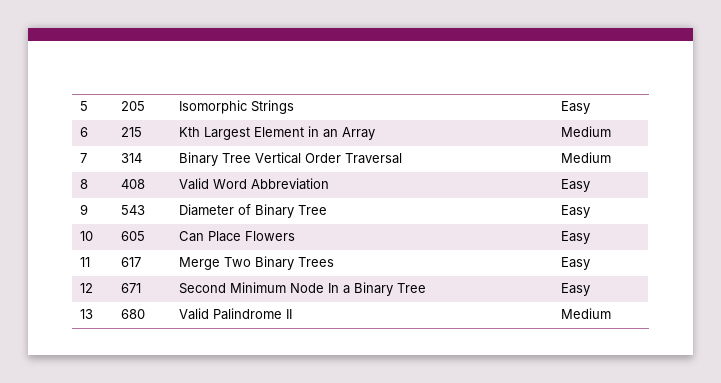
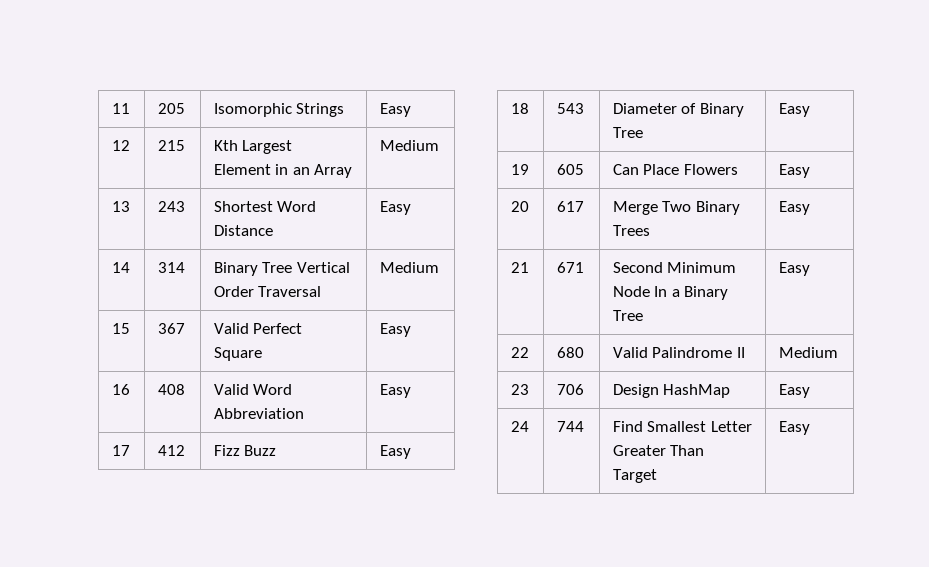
- 5 | 205 | Isomorphic Strings | Easy
+ 11 | 205 | Isomorphic Strings | Easy
- 6 | 215 | Kth Largest Element in an Array | Medium
+ 12 | 215 | Kth Largest Element in an Array | Medium
- 7 | 314 | Binary Tree Vertical Order Traversal | Medium
+ 13 | 243 | Shortest Word Distance | Easy
+ 14 | 314 | Binary Tree Vertical Order Traversal | Medium
- 8 | 408 | Valid Word Abbreviation | Easy
+ 15 | 367 | Valid Perfect Square | Easy
+ 16 | 408 | Valid Word Abbreviation | Easy
- 9 | 543 | Diameter of Binary Tree | Easy
+ 17 | 412 | Fizz Buzz | Easy
+ 18 | 543 | Diameter of Binary Tree | Easy
- 10 | 605 | Can Place Flowers | Easy
+ 19 | 605 | Can Place Flowers | Easy
- 11 | 617 | Merge Two Binary Trees | Easy
+ 20 | 617 | Merge Two Binary Trees | Easy
- 12 | 671 | Second Minimum Node In a Binary Tree | Easy
+ 21 | 671 | Second Minimum Node In a Binary Tree | Easy
- 13 | 680 | Valid Palindrome II | Medium
+ 22 | 680 | Valid Palindrome II | Medium
+ 23 | 706 | Design HashMap | Easy
+ 24 | 744 | Find Smallest Letter Greater Than Target | Easy

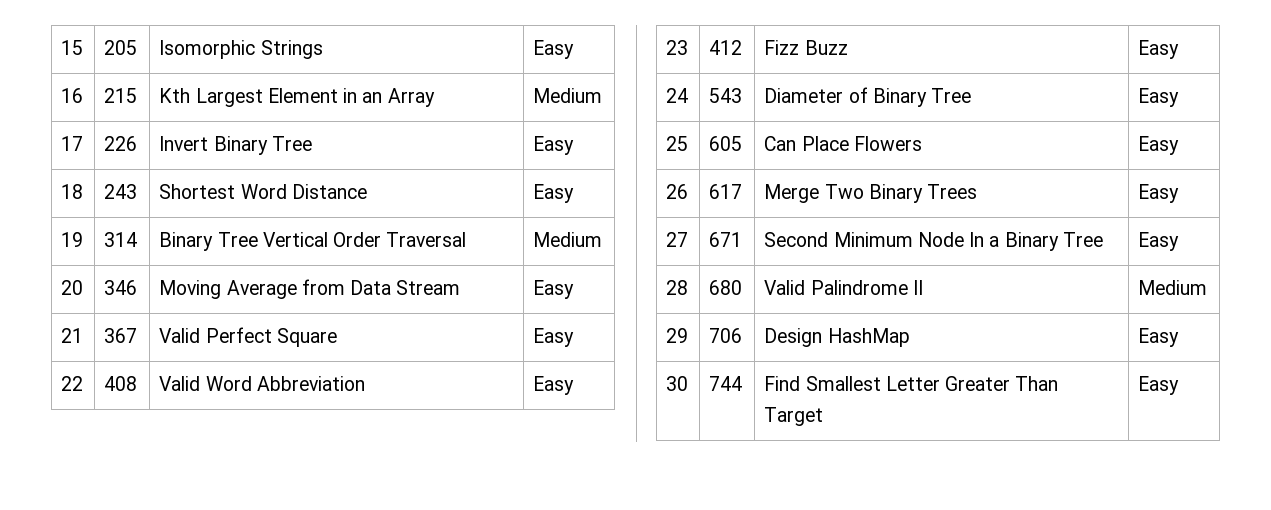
- 11 | 205 | Isomorphic Strings | Easy
+ 15 | 205 | Isomorphic Strings | Easy
- 12 | 215 | Kth Largest Element in an Array | Medium
+ 16 | 215 | Kth Largest Element in an Array | Medium
- 13 | 243 | Shortest Word Distance | Easy
+ 17 | 226 | Invert Binary Tree | Easy
+ 18 | 243 | Shortest Word Distance | Easy
- 14 | 314 | Binary Tree Vertical Order Traversal | Medium
+ 19 | 314 | Binary Tree Vertical Order Traversal | Medium
- 15 | 367 | Valid Perfect Square | Easy
+ 20 | 346 | Moving Average from Data Stream | Easy
+ 21 | 367 | Valid Perfect Square | Easy
- 16 | 408 | Valid Word Abbreviation | Easy
+ 22 | 408 | Valid Word Abbreviation | Easy
- 17 | 412 | Fizz Buzz | Easy
+ 23 | 412 | Fizz Buzz | Easy
- 18 | 543 | Diameter of Binary Tree | Easy
+ 24 | 543 | Diameter of Binary Tree | Easy
- 19 | 605 | Can Place Flowers | Easy
+ 25 | 605 | Can Place Flowers | Easy
- 20 | 617 | Merge Two Binary Trees | Easy
+ 26 | 617 | Merge Two Binary Trees | Easy
- 21 | 671 | Second Minimum Node In a Binary Tree | Easy
+ 27 | 671 | Second Minimum Node In a Binary Tree | Easy
- 22 | 680 | Valid Palindrome II | Medium
+ 28 | 680 | Valid Palindrome II | Medium
- 23 | 706 | Design HashMap | Easy
+ 29 | 706 | Design HashMap | Easy
- 24 | 744 | Find Smallest Letter Greater Than Target | Easy
+ 30 | 744 | Find Smallest Letter Greater Than Target | Easy

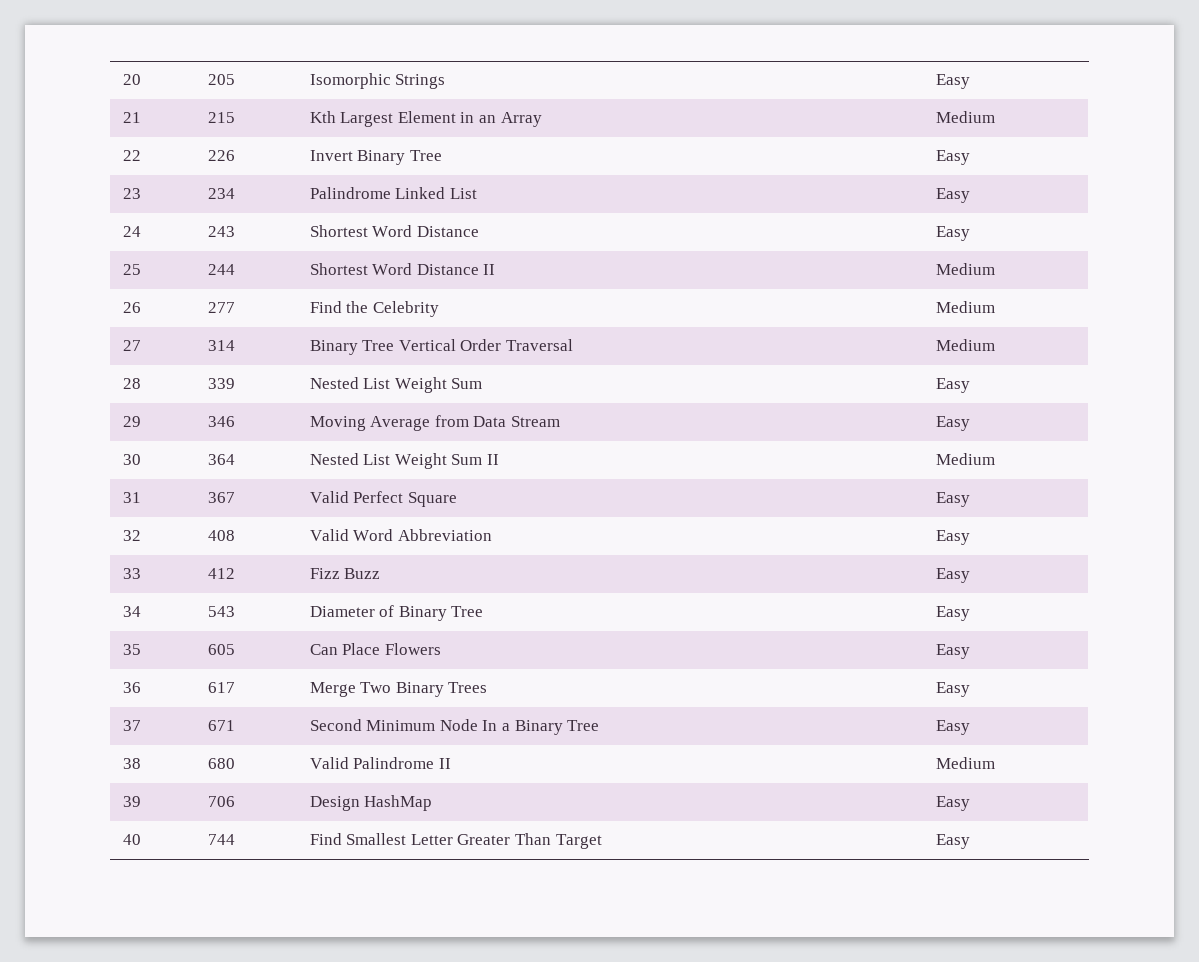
- 15 | 205 | Isomorphic Strings | Easy
+ 20 | 205 | Isomorphic Strings | Easy
- 16 | 215 | Kth Largest Element in an Array | Medium
+ 21 | 215 | Kth Largest Element in an Array | Medium
- 17 | 226 | Invert Binary Tree | Easy
+ 22 | 226 | Invert Binary Tree | Easy
- 18 | 243 | Shortest Word Distance | Easy
+ 23 | 234 | Palindrome Linked List | Easy
+ 24 | 243 | Shortest Word Distance | Easy
- 19 | 314 | Binary Tree Vertical Order Traversal | Medium
+ 25 | 244 | Shortest Word Distance II | Medium
+ 26 | 277 | Find the Celebrity | Medium
+ 27 | 314 | Binary Tree Vertical Order Traversal | Medium
- 20 | 346 | Moving Average from Data Stream | Easy
+ 28 | 339 | Nested List Weight Sum | Easy
+ 29 | 346 | Moving Average from Data Stream | Easy
- 21 | 367 | Valid Perfect Square | Easy
+ 30 | 364 | Nested List Weight Sum II | Medium
+ 31 | 367 | Valid Perfect Square | Easy
- 22 | 408 | Valid Word Abbreviation | Easy
+ 32 | 408 | Valid Word Abbreviation | Easy
- 23 | 412 | Fizz Buzz | Easy
+ 33 | 412 | Fizz Buzz | Easy
- 24 | 543 | Diameter of Binary Tree | Easy
+ 34 | 543 | Diameter of Binary Tree | Easy
- 25 | 605 | Can Place Flowers | Easy
+ 35 | 605 | Can Place Flowers | Easy
- 26 | 617 | Merge Two Binary Trees | Easy
+ 36 | 617 | Merge Two Binary Trees | Easy
- 27 | 671 | Second Minimum Node In a Binary Tree | Easy
+ 37 | 671 | Second Minimum Node In a Binary Tree | Easy
- 28 | 680 | Valid Palindrome II | Medium
+ 38 | 680 | Valid Palindrome II | Medium
- 29 | 706 | Design HashMap | Easy
+ 39 | 706 | Design HashMap | Easy
- 30 | 744 | Find Smallest Letter Greater Than Target | Easy
+ 40 | 744 | Find Smallest Letter Greater Than Target | Easy

